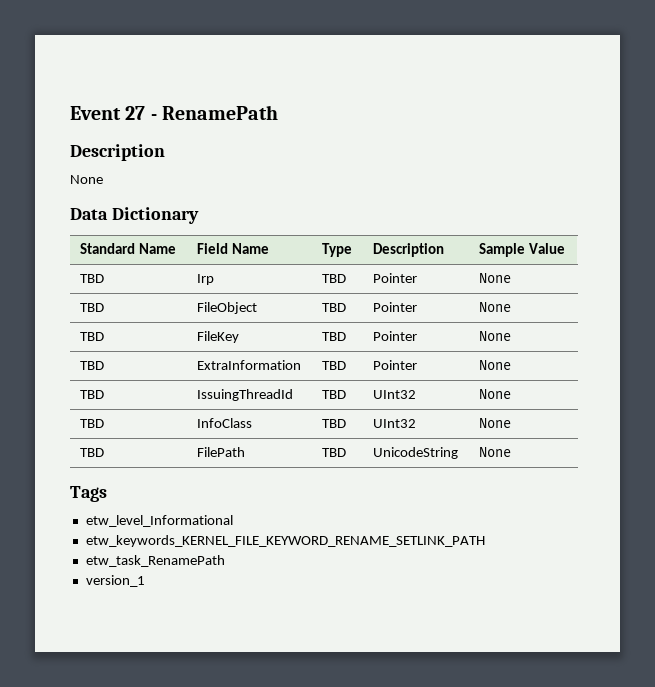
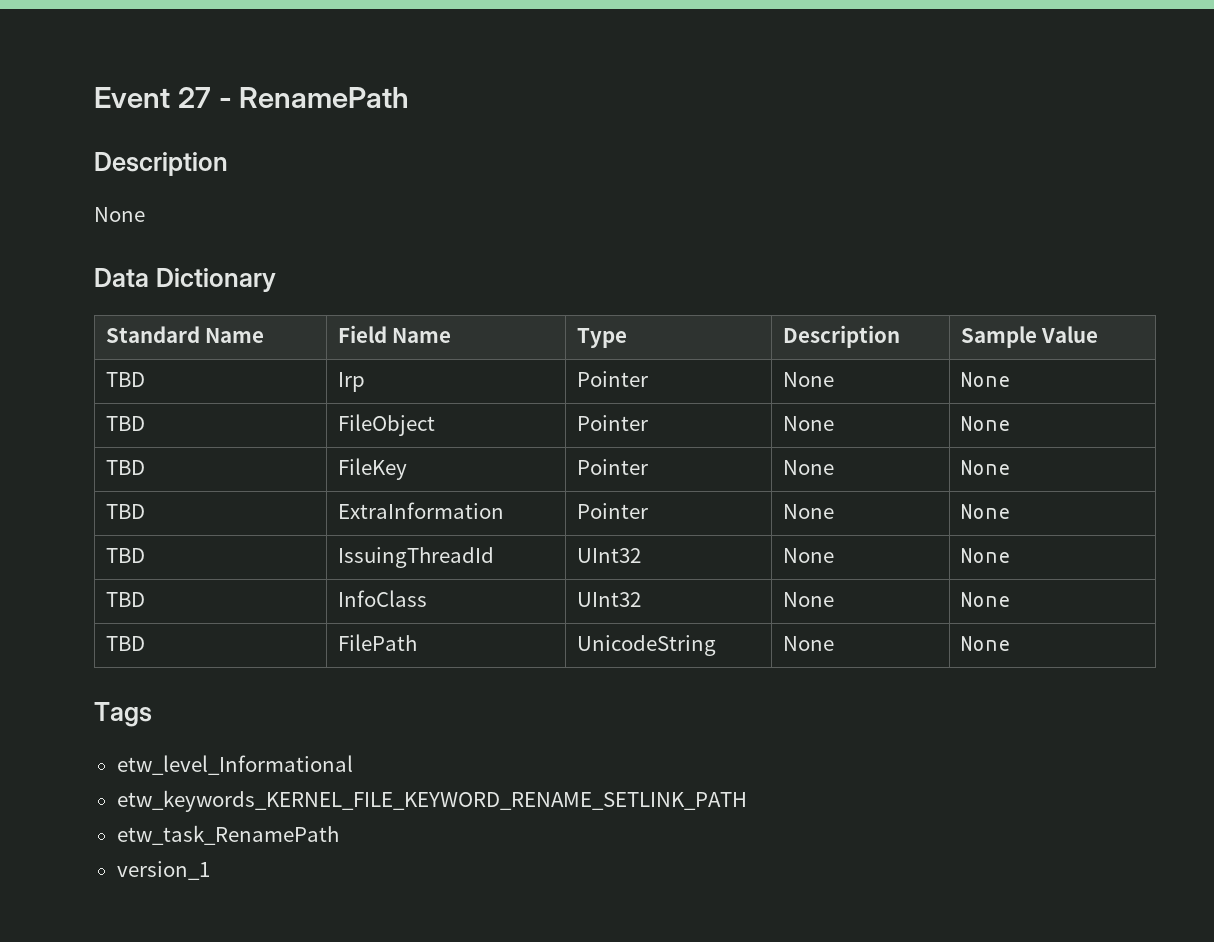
- TBD | Irp | TBD | Pointer | None
+ TBD | Irp | Pointer | None | None
- TBD | FileObject | TBD | Pointer | None
+ TBD | FileObject | Pointer | None | None
- TBD | FileKey | TBD | Pointer | None
+ TBD | FileKey | Pointer | None | None
- TBD | ExtraInformation | TBD | Pointer | None
+ TBD | ExtraInformation | Pointer | None | None
- TBD | IssuingThreadId | TBD | UInt32 | None
+ TBD | IssuingThreadId | UInt32 | None | None
- TBD | InfoClass | TBD | UInt32 | None
+ TBD | InfoClass | UInt32 | None | None
- TBD | FilePath | TBD | UnicodeString | None
+ TBD | FilePath | UnicodeString | None | None

